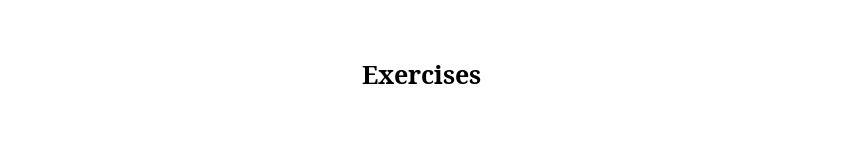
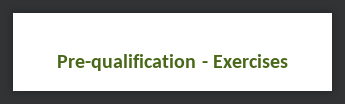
- Exercises
+ Pre-qualification - Exercises

